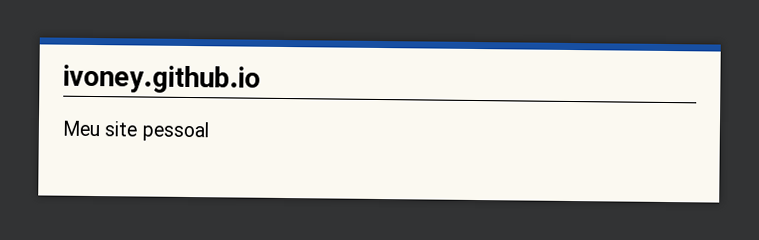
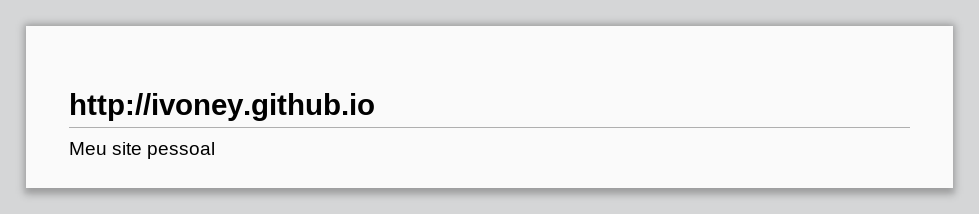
- ivoney.github.io
+ http://ivoney.github.io

